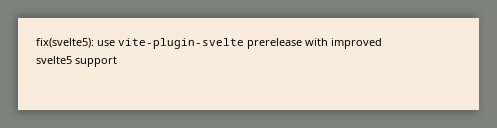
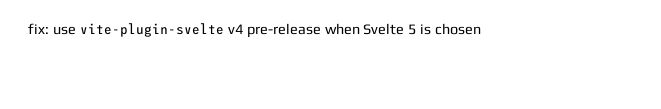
- fix(svelte5): use vite-plugin-svelte prerelease with improved svelte5 support
+ fix: use vite-plugin-svelte v4 pre-release when Svelte 5 is chosen

